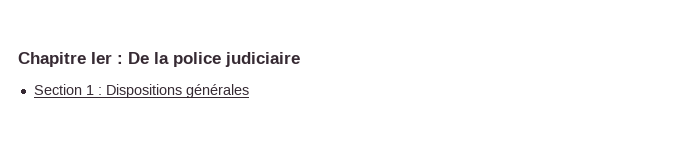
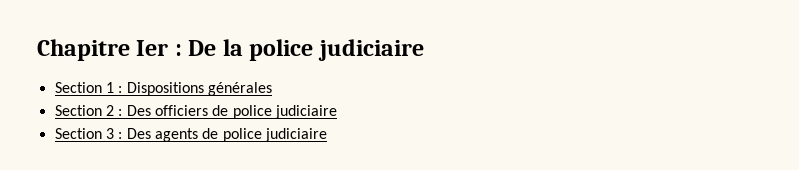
+ Section 2 : Des officiers de police judiciaire
+ Section 3 : Des agents de police judiciaire

